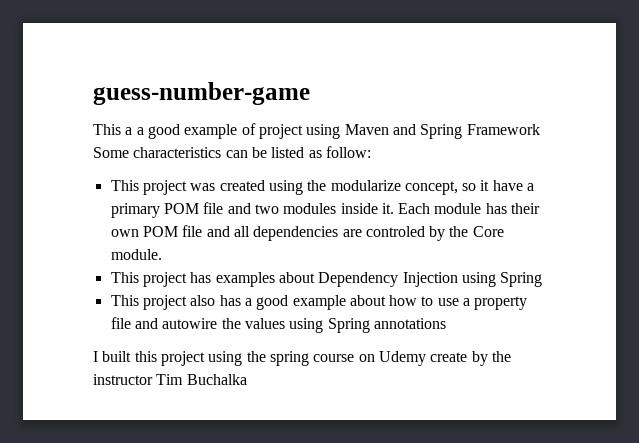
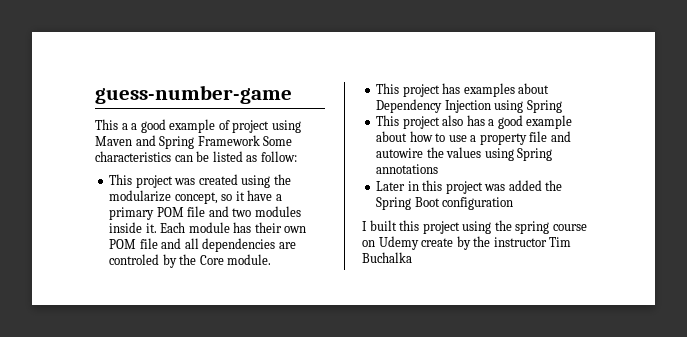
+ Later in this project was added the Spring Boot configuration

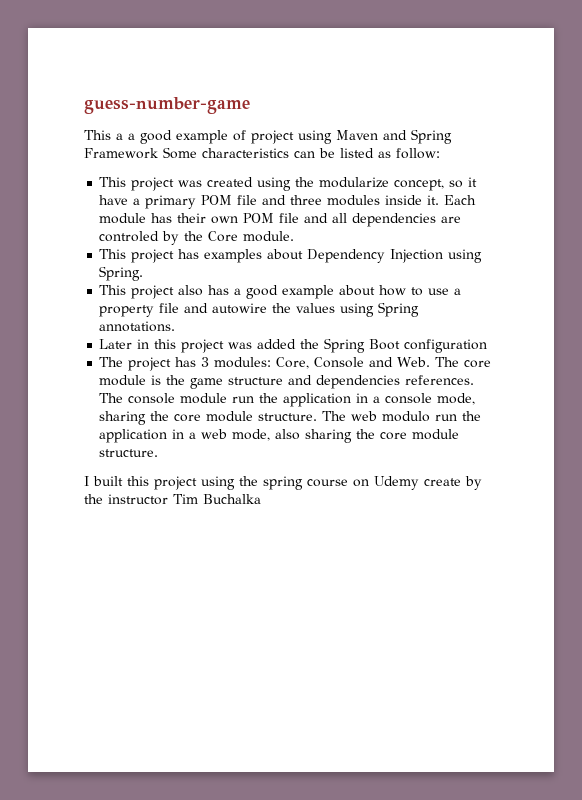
- This project was created using the modularize concept, so it have a primary POM file and two modules inside it.
+ This project was created using the modularize concept, so it have a primary POM file and three modules inside it.
- This project has examples about Dependency Injection using Spring
+ This project has examples about Dependency Injection using Spring.
- This project also has a good example about how to use a property file and autowire the values using Spring annotations
+ This project also has a good example about how to use a property file and autowire the values using Spring annotations.
+ The project has 3 modules: Core, Console and Web. The core module is the game structure and dependencies references. The console module run the application in a console mode, sharing the core module structure. The web modulo run the application in a web mode, also sharing the core module structure.

